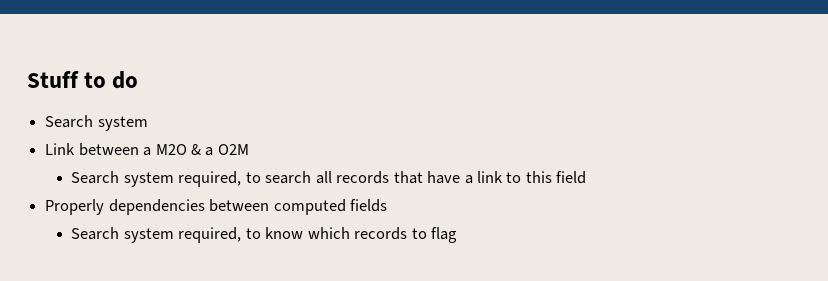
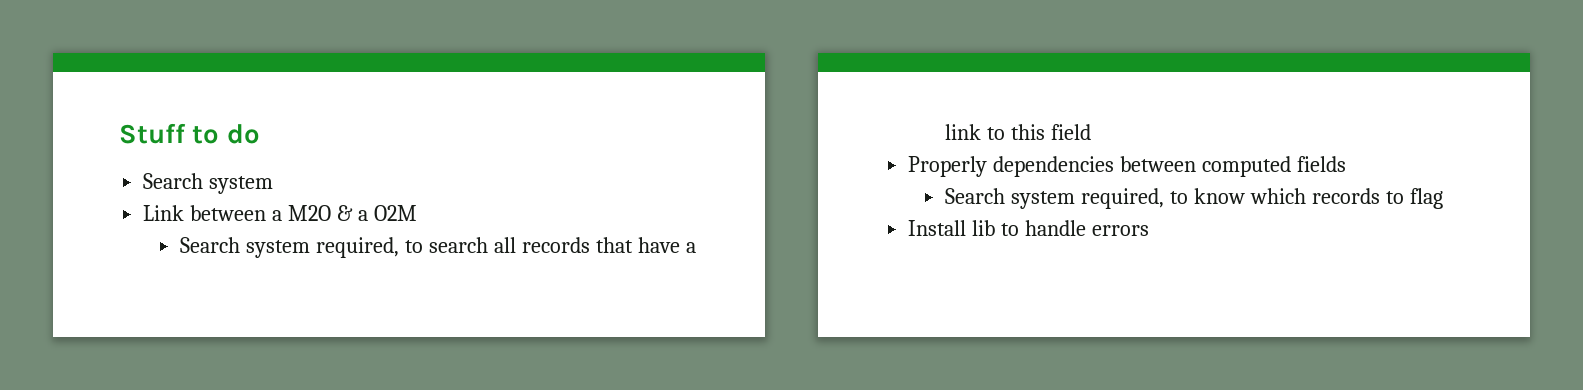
+ Install lib to handle errors

